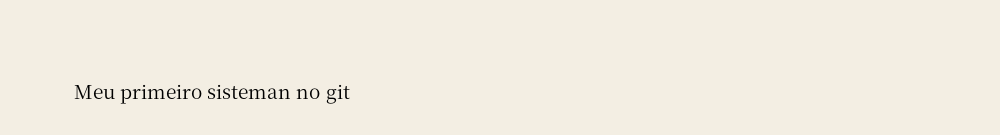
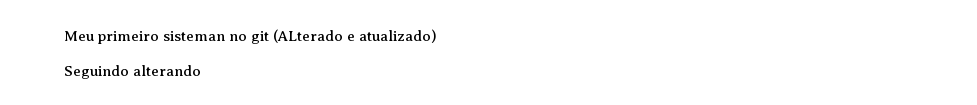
- Meu primeiro sisteman no git
+ Meu primeiro sisteman no git (ALterado e atualizado)
+ Seguindo alterando

